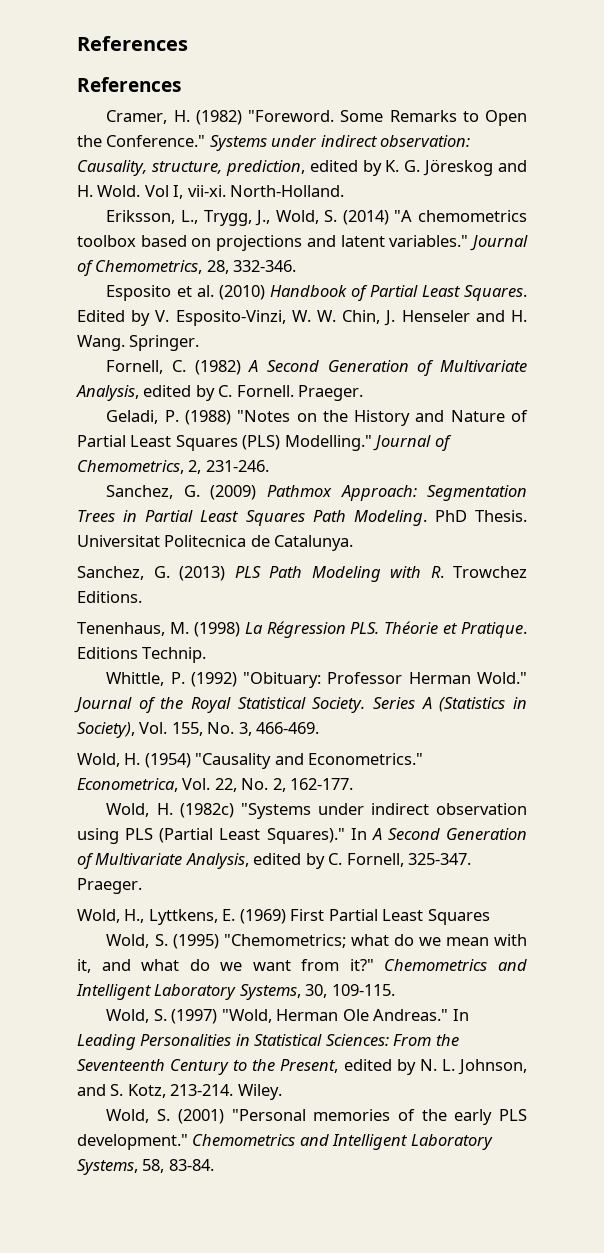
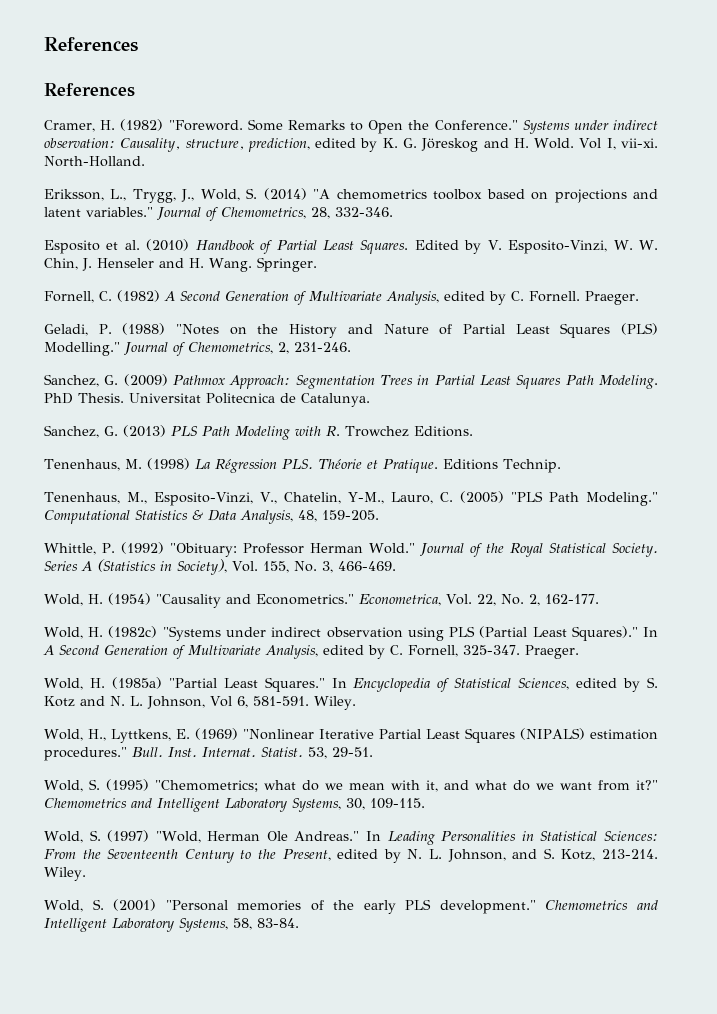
+ Tenenhaus, M., Esposito-Vinzi, V., Chatelin, Y-M., Lauro, C. (2005) "PLS Path Modeling." Computational Statistics & Data Analysis, 48, 159-205.
+ Wold, H. (1985a) "Partial Least Squares." In Encyclopedia of Statistical Sciences, edited by S. Kotz and N. L. Johnson, Vol 6, 581-591. Wiley.
- Wold, H., Lyttkens, E. (1969) First Partial Least Squares
+ Wold, H., Lyttkens, E. (1969) "Nonlinear Iterative Partial Least Squares (NIPALS) estimation procedures." Bull. Inst. Internat. Statist. 53, 29-51.

